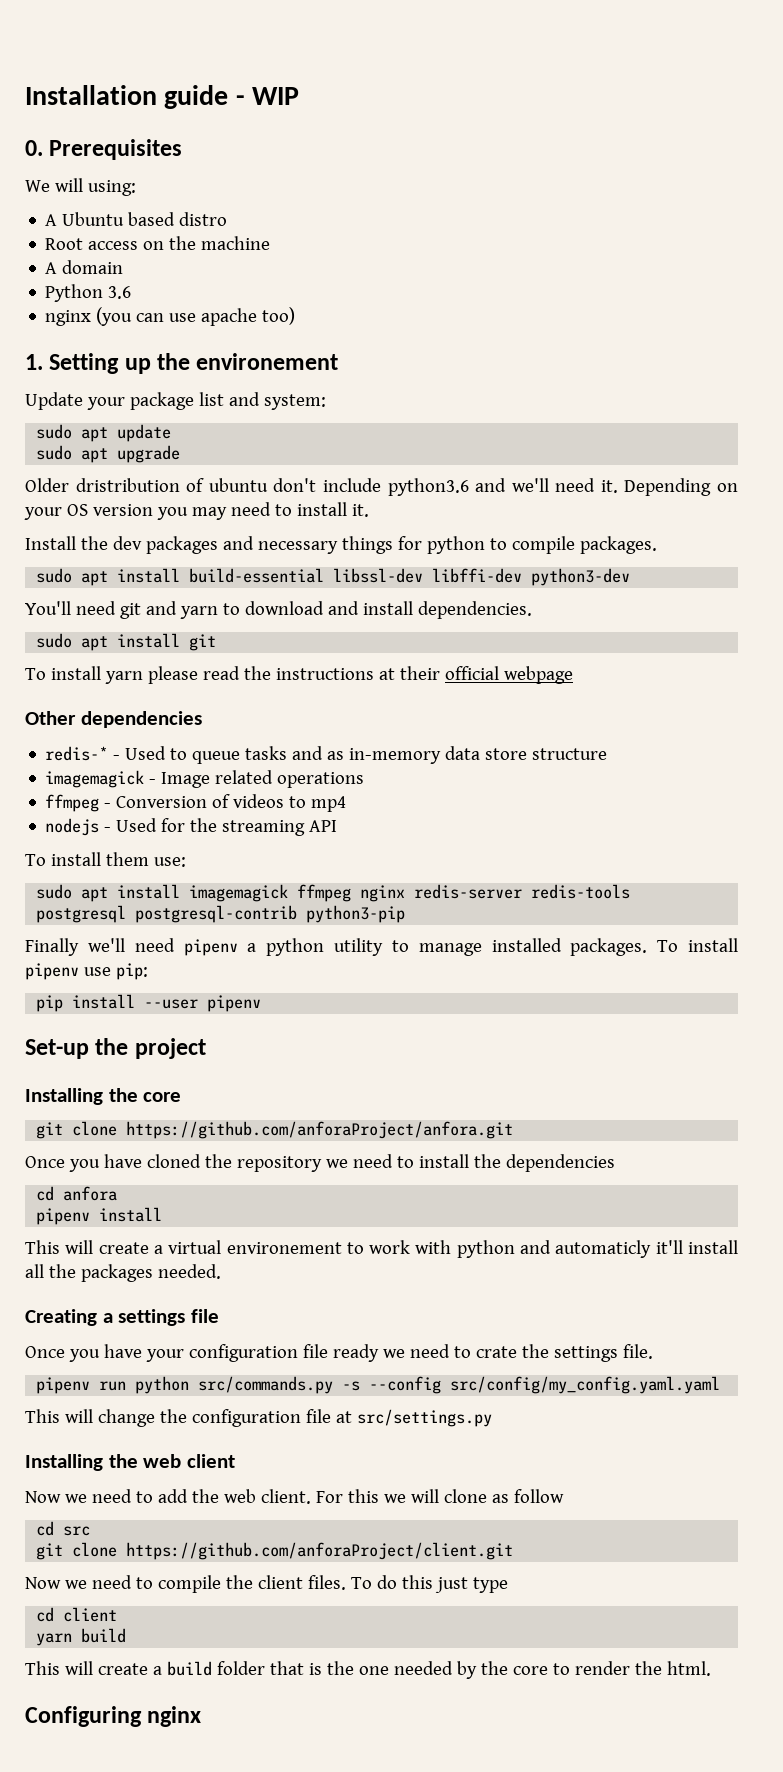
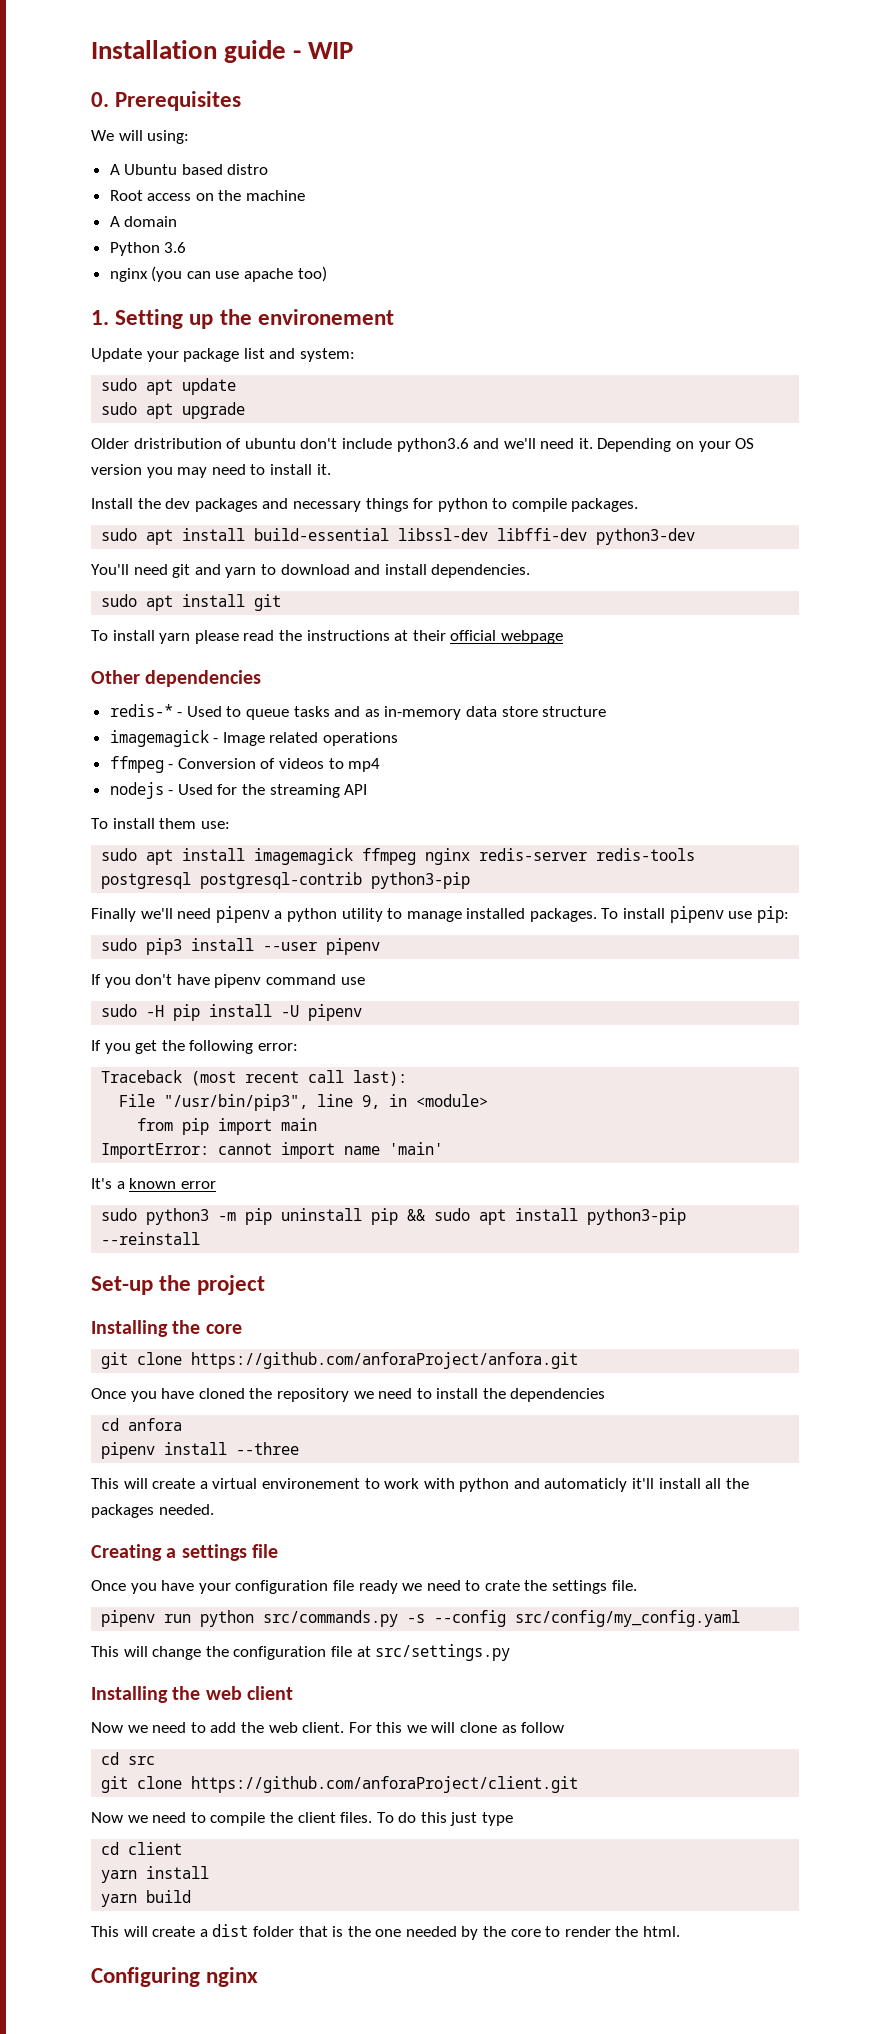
- pip install --user pipenv
+ sudo pip3 install --user pipenv
+ If you don't have pipenv command use
+ sudo -H pip install -U pipenv
+ If you get the following error:
+ Traceback (most recent call last):
+ File "/usr/bin/pip3", line 9, in <module>
+ from pip import main
+ ImportError: cannot import name 'main'
+ It's a known error
+ sudo python3 -m pip uninstall pip && sudo apt install python3-pip --reinstall
- pipenv install
+ pipenv install --three
- pipenv run python src/commands.py -s --config src/config/my_config.yaml.yaml
+ pipenv run python src/commands.py -s --config src/config/my_config.yaml
+ yarn install
- This will create a build folder that is the one needed by the core to render the html.
+ This will create a dist folder that is the one needed by the core to render the html.

